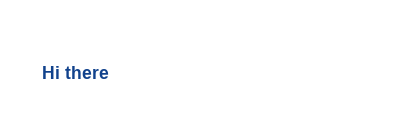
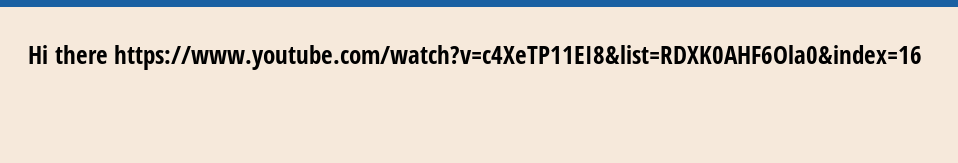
- Hi there
+ Hi there https://www.youtube.com/watch?v=c4XeTP11EI8&list=RDXK0AHF6Ola0&index=16

